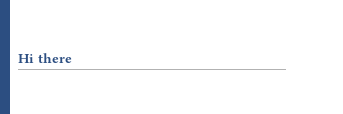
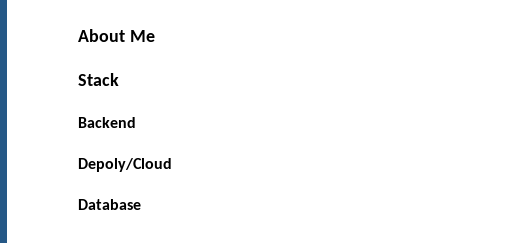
- Hi there
+ About Me
+ Stack
+ Backend
+ Depoly/Cloud
+ Database

